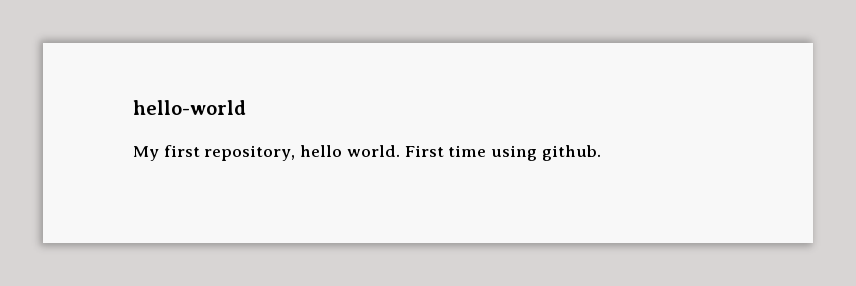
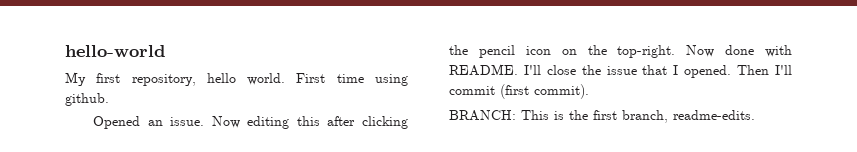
+ Opened an issue. Now editing this after clicking the pencil icon on the top-right. Now done with README. I'll close the issue that I opened. Then I'll commit (first commit).
+ BRANCH: This is the first branch, readme-edits.

